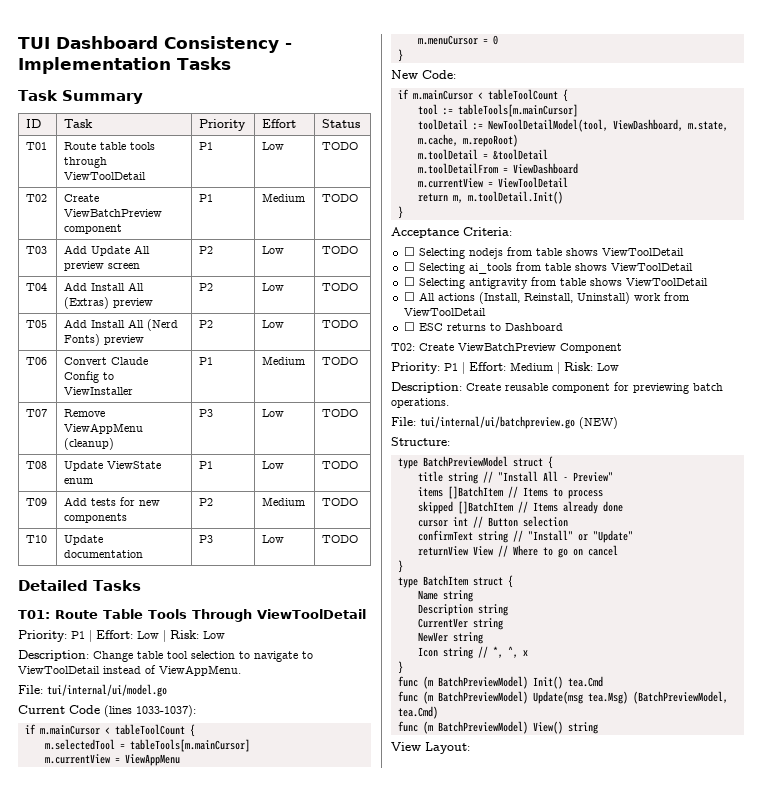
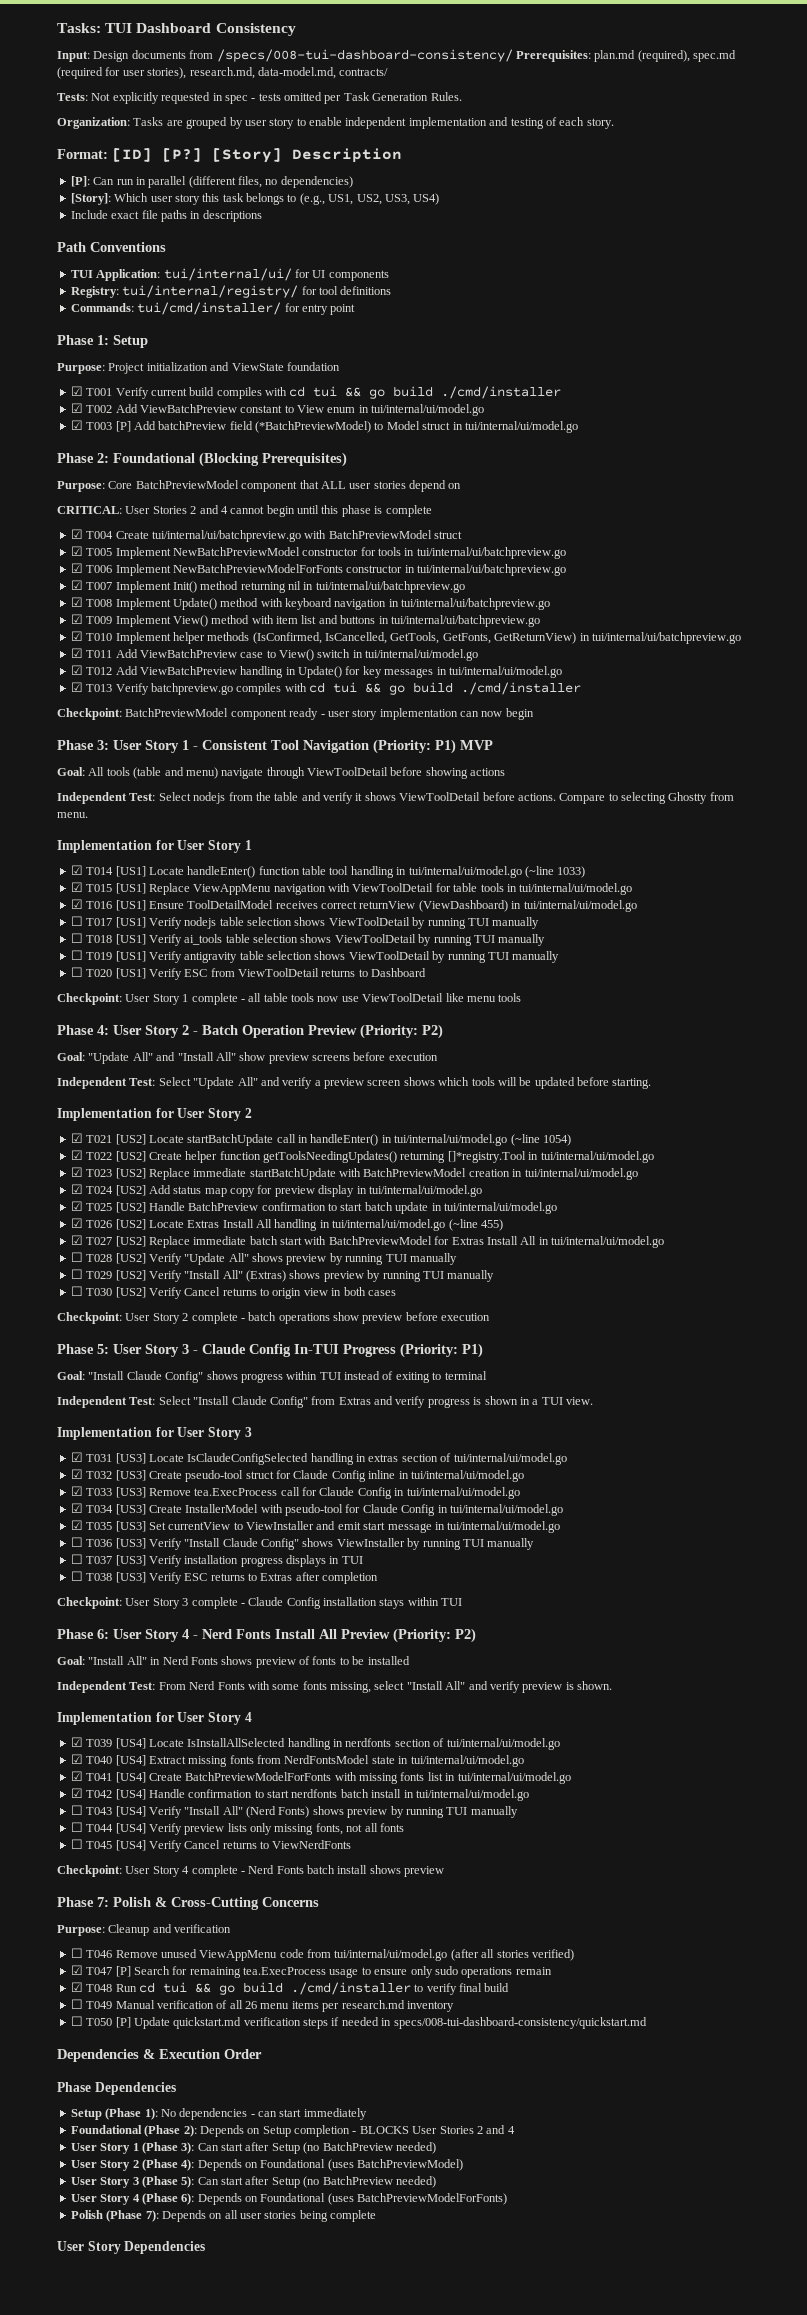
- TUI Dashboard Consistency - Implementation Tasks
- Task Summary
- ID | Task | Priority | Effort | Status
- T01 | Route table tools through ViewToolDetail | P1 | Low | TODO
- T02 | Create ViewBatchPreview component | P1 | Medium | TODO
- T03 | Add Update All preview screen | P2 | Low | TODO
- T04 | Add Install All (Extras) preview | P2 | Low | TODO
- T05 | Add Install All (Nerd Fonts) preview | P2 | Low | TODO
- T06 | Convert Claude Config to ViewInstaller | P1 | Medium | TODO
- T07 | Remove ViewAppMenu (cleanup) | P3 | Low | TODO
- T08 | Update ViewState enum | P1 | Low | TODO
- T09 | Add tests for new components | P2 | Medium | TODO
- T10 | Update documentation | P3 | Low | TODO
- Detailed Tasks
- T01: Route Table Tools Through ViewToolDetail
- Priority: P1 | Effort: Low | Risk: Low
- Description: Change table tool selection to navigate to ViewToolDetail instead of ViewAppMenu.
- File: tui/internal/ui/model.go
- Current Code (lines 1033-1037):
- if m.mainCursor < tableToolCount {
- m.selectedTool = tableTools[m.mainCursor]
- m.currentView = ViewAppMenu
- m.menuCursor = 0
- }
- New Code:
- if m.mainCursor < tableToolCount {
- tool := tableTools[m.mainCursor]
- toolDetail := NewToolDetailModel(tool, ViewDashboard, m.state, m.cache, m.repoRoot)
- m.toolDetail = &toolDetail
- m.toolDetailFrom = ViewDashboard
- m.currentView = ViewToolDetail
- return m, m.toolDetail.Init()
- }
- Acceptance Criteria:
- ☐ Selecting nodejs from table shows ViewToolDetail
- ☐ Selecting ai_tools from table shows ViewToolDetail
- ☐ Selecting antigravity from table shows ViewToolDetail
- ☐ All actions (Install, Reinstall, Uninstall) work from ViewToolDetail
- ☐ ESC returns to Dashboard
+ Tasks: TUI Dashboard Consistency
+ Input: Design documents from /specs/008-tui-dashboard-consistency/ Prerequisites: plan.md (required), spec.md (required for user stories), research.md, data-model.md, contracts/
+ Tests: Not explicitly requested in spec - tests omitted per Task Generation Rules.
+ Organization: Tasks are grouped by user story to enable independent implementation and testing of each story.
+ Format: [ID] [P?] [Story] Description
+ [P]: Can run in parallel (different files, no dependencies)
+ [Story]: Which user story this task belongs to (e.g., US1, US2, US3, US4)
+ Include exact file paths in descriptions
+ Path Conventions
+ TUI Application: tui/internal/ui/ for UI components
+ Registry: tui/internal/registry/ for tool definitions
+ Commands: tui/cmd/installer/ for entry point
+ Phase 1: Setup
+ Purpose: Project initialization and ViewState foundation
+ ☑ T001 Verify current build compiles with cd tui && go build ./cmd/installer
+ ☑ T002 Add ViewBatchPreview constant to View enum in tui/internal/ui/model.go
+ ☑ T003 [P] Add batchPreview field (*BatchPreviewModel) to Model struct in tui/internal/ui/model.go
+ Phase 2: Foundational (Blocking Prerequisites)
+ Purpose: Core BatchPreviewModel component that ALL user stories depend on
+ CRITICAL: User Stories 2 and 4 cannot begin until this phase is complete
+ ☑ T004 Create tui/internal/ui/batchpreview.go with BatchPreviewModel struct
+ ☑ T005 Implement NewBatchPreviewModel constructor for tools in tui/internal/ui/batchpreview.go
+ ☑ T006 Implement NewBatchPreviewModelForFonts constructor in tui/internal/ui/batchpreview.go
+ ☑ T007 Implement Init() method returning nil in tui/internal/ui/batchpreview.go
+ ☑ T008 Implement Update() method with keyboard navigation in tui/internal/ui/batchpreview.go
+ ☑ T009 Implement View() method with item list and buttons in tui/internal/ui/batchpreview.go
+ ☑ T010 Implement helper methods (IsConfirmed, IsCancelled, GetTools, GetFonts, GetReturnView) in tui/internal/ui/batchpreview.go
+ ☑ T011 Add ViewBatchPreview case to View() switch in tui/internal/ui/model.go
+ ☑ T012 Add ViewBatchPreview handling in Update() for key messages in tui/internal/ui/model.go
+ ☑ T013 Verify batchpreview.go compiles with cd tui && go build ./cmd/installer
+ Checkpoint: BatchPreviewModel component ready - user story implementation can now begin
+ Phase 3: User Story 1 - Consistent Tool Navigation (Priority: P1) MVP
+ Goal: All tools (table and menu) navigate through ViewToolDetail before showing actions
+ Independent Test: Select nodejs from the table and verify it shows ViewToolDetail before actions. Compare to selecting Ghostty from menu.
+ Implementation for User Story 1
+ ☑ T014 [US1] Locate handleEnter() function table tool handling in tui/internal/ui/model.go (~line 1033)
+ ☑ T015 [US1] Replace ViewAppMenu navigation with ViewToolDetail for table tools in tui/internal/ui/model.go
+ ☑ T016 [US1] Ensure ToolDetailModel receives correct returnView (ViewDashboard) in tui/internal/ui/model.go
+ ☐ T017 [US1] Verify nodejs table selection shows ViewToolDetail by running TUI manually
+ ☐ T018 [US1] Verify ai_tools table selection shows ViewToolDetail by running TUI manually
+ ☐ T019 [US1] Verify antigravity table selection shows ViewToolDetail by running TUI manually
+ ☐ T020 [US1] Verify ESC from ViewToolDetail returns to Dashboard
- T02: Create ViewBatchPreview Component
- Priority: P1 | Effort: Medium | Risk: Low
- Description: Create reusable component for previewing batch operations.
- File: tui/internal/ui/batchpreview.go (NEW)
- Structure:
- type BatchPreviewModel struct {
- title string // "Install All - Preview"
- items []BatchItem // Items to process
- skipped []BatchItem // Items already done
- cursor int // Button selection
- confirmText string // "Install" or "Update"
- returnView View // Where to go on cancel
- }
- type BatchItem struct {
- Name string
- Description string
- CurrentVer string
- NewVer string
- Icon string // *, ^, x
- }
- func (m BatchPreviewModel) Init() tea.Cmd
- func (m BatchPreviewModel) Update(msg tea.Msg) (BatchPreviewModel, tea.Cmd)
- func (m BatchPreviewModel) View() string
- View Layout:
+ Checkpoint: User Story 1 complete - all table tools now use ViewToolDetail like menu tools
+ Phase 4: User Story 2 - Batch Operation Preview (Priority: P2)
+ Goal: "Update All" and "Install All" show preview screens before execution
+ Independent Test: Select "Update All" and verify a preview screen shows which tools will be updated before starting.
+ Implementation for User Story 2
+ ☑ T021 [US2] Locate startBatchUpdate call in handleEnter() in tui/internal/ui/model.go (~line 1054)
+ ☑ T022 [US2] Create helper function getToolsNeedingUpdates() returning []*registry.Tool in tui/internal/ui/model.go
+ ☑ T023 [US2] Replace immediate startBatchUpdate with BatchPreviewModel creation in tui/internal/ui/model.go
+ ☑ T024 [US2] Add status map copy for preview display in tui/internal/ui/model.go
+ ☑ T025 [US2] Handle BatchPreview confirmation to start batch update in tui/internal/ui/model.go
+ ☑ T026 [US2] Locate Extras Install All handling in tui/internal/ui/model.go (~line 455)
+ ☑ T027 [US2] Replace immediate batch start with BatchPreviewModel for Extras Install All in tui/internal/ui/model.go
+ ☐ T028 [US2] Verify "Update All" shows preview by running TUI manually
+ ☐ T029 [US2] Verify "Install All" (Extras) shows preview by running TUI manually
+ ☐ T030 [US2] Verify Cancel returns to origin view in both cases
+ Checkpoint: User Story 2 complete - batch operations show preview before execution
+ Phase 5: User Story 3 - Claude Config In-TUI Progress (Priority: P1)
+ Goal: "Install Claude Config" shows progress within TUI instead of exiting to terminal
+ Independent Test: Select "Install Claude Config" from Extras and verify progress is shown in a TUI view.
+ Implementation for User Story 3
+ ☑ T031 [US3] Locate IsClaudeConfigSelected handling in extras section of tui/internal/ui/model.go
+ ☑ T032 [US3] Create pseudo-tool struct for Claude Config inline in tui/internal/ui/model.go
+ ☑ T033 [US3] Remove tea.ExecProcess call for Claude Config in tui/internal/ui/model.go
+ ☑ T034 [US3] Create InstallerModel with pseudo-tool for Claude Config in tui/internal/ui/model.go
+ ☑ T035 [US3] Set currentView to ViewInstaller and emit start message in tui/internal/ui/model.go
+ ☐ T036 [US3] Verify "Install Claude Config" shows ViewInstaller by running TUI manually
+ ☐ T037 [US3] Verify installation progress displays in TUI
+ ☐ T038 [US3] Verify ESC returns to Extras after completion
+ Checkpoint: User Story 3 complete - Claude Config installation stays within TUI
+ Phase 6: User Story 4 - Nerd Fonts Install All Preview (Priority: P2)
+ Goal: "Install All" in Nerd Fonts shows preview of fonts to be installed
+ Independent Test: From Nerd Fonts with some fonts missing, select "Install All" and verify preview is shown.
+ Implementation for User Story 4
+ ☑ T039 [US4] Locate IsInstallAllSelected handling in nerdfonts section of tui/internal/ui/model.go
+ ☑ T040 [US4] Extract missing fonts from NerdFontsModel state in tui/internal/ui/model.go
+ ☑ T041 [US4] Create BatchPreviewModelForFonts with missing fonts list in tui/internal/ui/model.go
+ ☑ T042 [US4] Handle confirmation to start nerdfonts batch install in tui/internal/ui/model.go
+ ☐ T043 [US4] Verify "Install All" (Nerd Fonts) shows preview by running TUI manually
+ ☐ T044 [US4] Verify preview lists only missing fonts, not all fonts
+ ☐ T045 [US4] Verify Cancel returns to ViewNerdFonts
+ Checkpoint: User Story 4 complete - Nerd Fonts batch install shows preview
+ Phase 7: Polish & Cross-Cutting Concerns
+ Purpose: Cleanup and verification
+ ☐ T046 Remove unused ViewAppMenu code from tui/internal/ui/model.go (after all stories verified)
+ ☑ T047 [P] Search for remaining tea.ExecProcess usage to ensure only sudo operations remain
+ ☑ T048 Run cd tui && go build ./cmd/installer to verify final build
+ ☐ T049 Manual verification of all 26 menu items per research.md inventory
+ ☐ T050 [P] Update quickstart.md verification steps if needed in specs/008-tui-dashboard-consistency/quickstart.md
+ Dependencies & Execution Order
+ Phase Dependencies
+ Setup (Phase 1): No dependencies - can start immediately
+ Foundational (Phase 2): Depends on Setup completion - BLOCKS User Stories 2 and 4
+ User Story 1 (Phase 3): Can start after Setup (no BatchPreview needed)
+ User Story 2 (Phase 4): Depends on Foundational (uses BatchPreviewModel)
+ User Story 3 (Phase 5): Can start after Setup (no BatchPreview needed)
+ User Story 4 (Phase 6): Depends on Foundational (uses BatchPreviewModelForFonts)
+ Polish (Phase 7): Depends on all user stories being complete
+ User Story Dependencies

